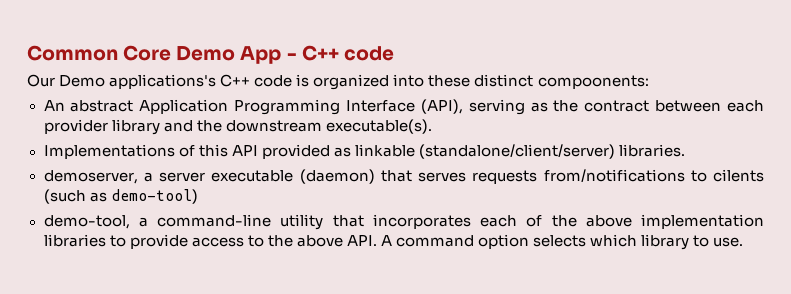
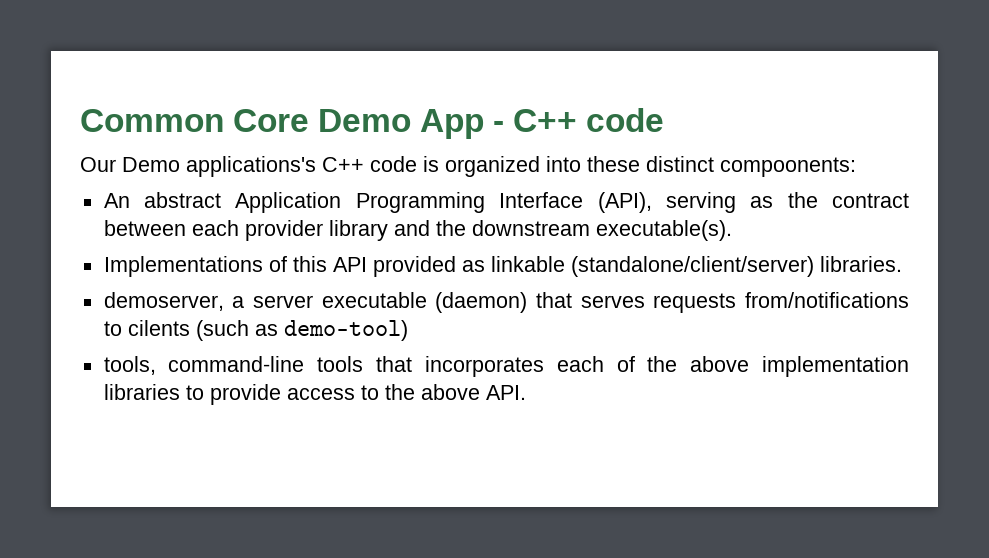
- demo-tool, a command-line utility that incorporates each of the above implementation libraries to provide access to the above API. A command option selects which library to use.
+ tools, command-line tools that incorporates each of the above implementation libraries to provide access to the above API.

